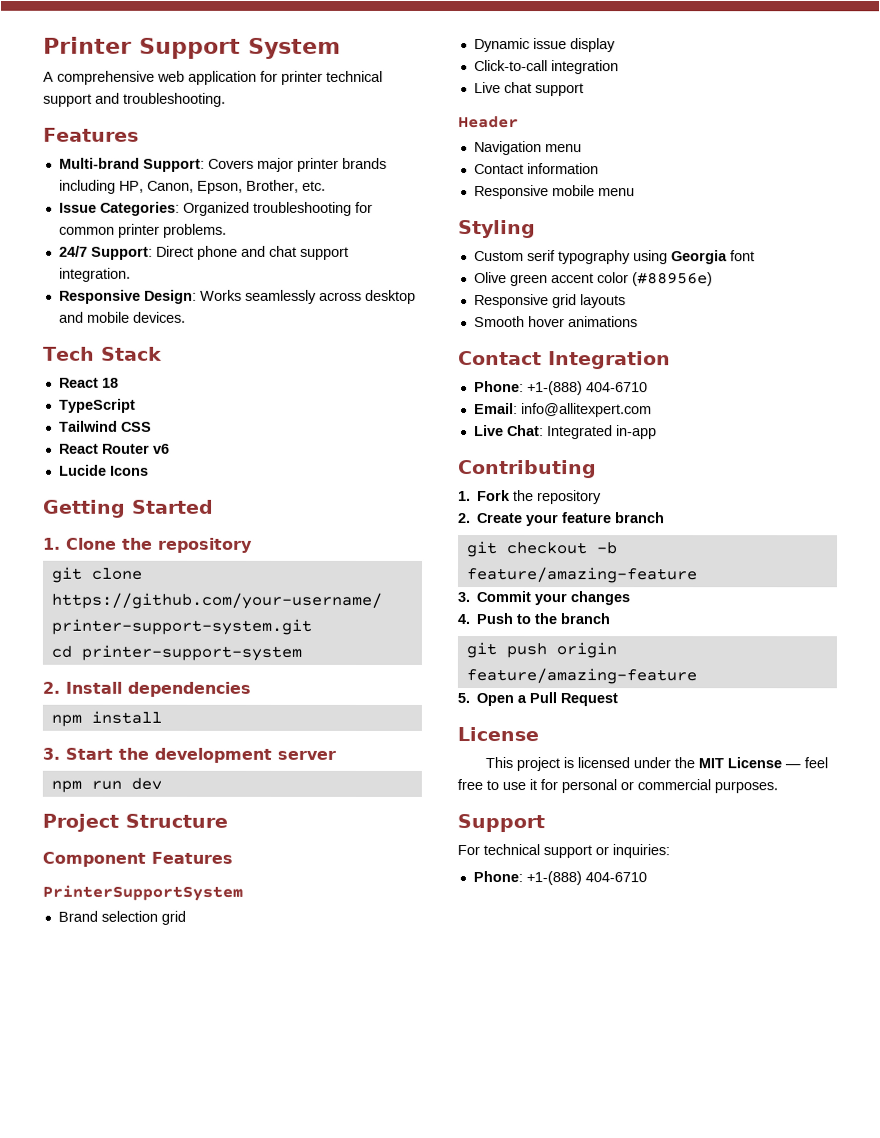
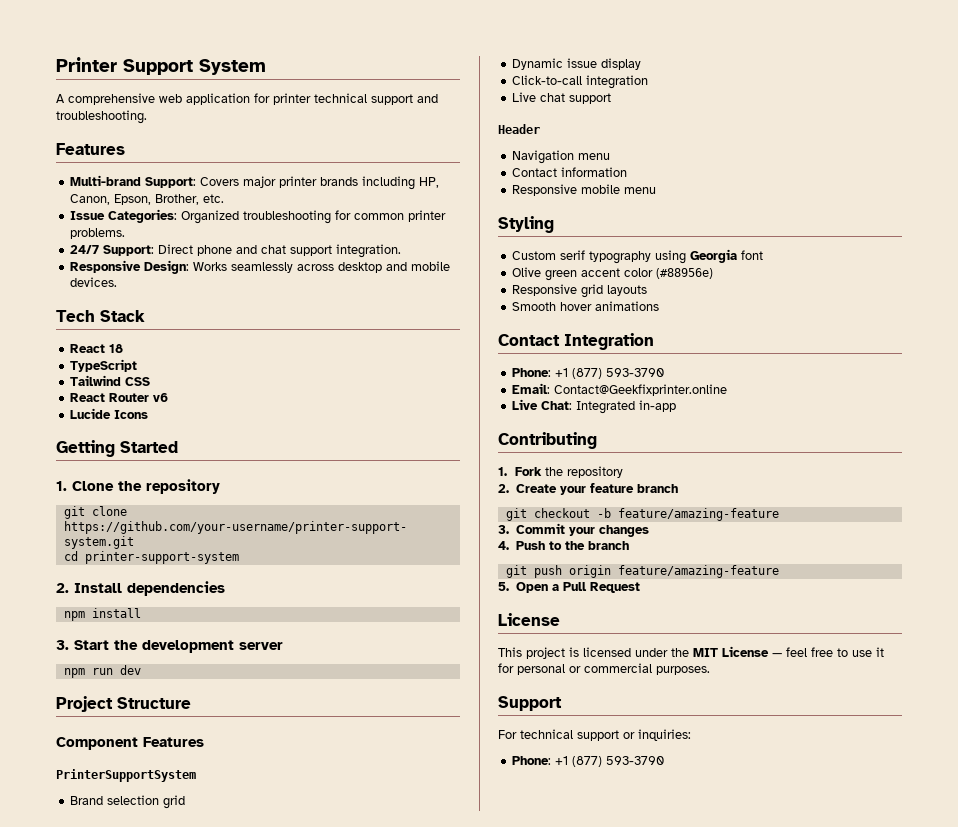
  Contact Integration
- Phone: +1-(888) 404-6710
+ Phone: +1 (877) 593-3790
- Email: info@allitexpert.com
+ Email: Contact@Geekfixprinter.online
  For technical support or inquiries:
- Phone: +1-(888) 404-6710
+ Phone: +1 (877) 593-3790

